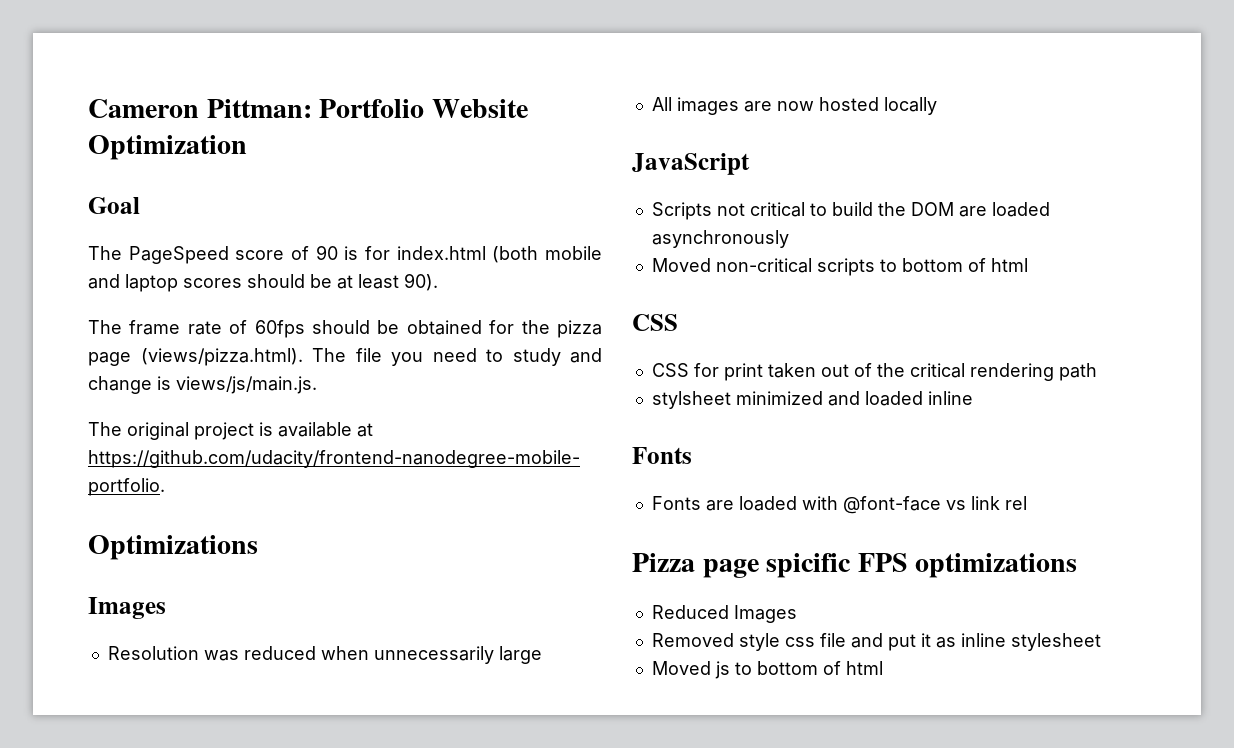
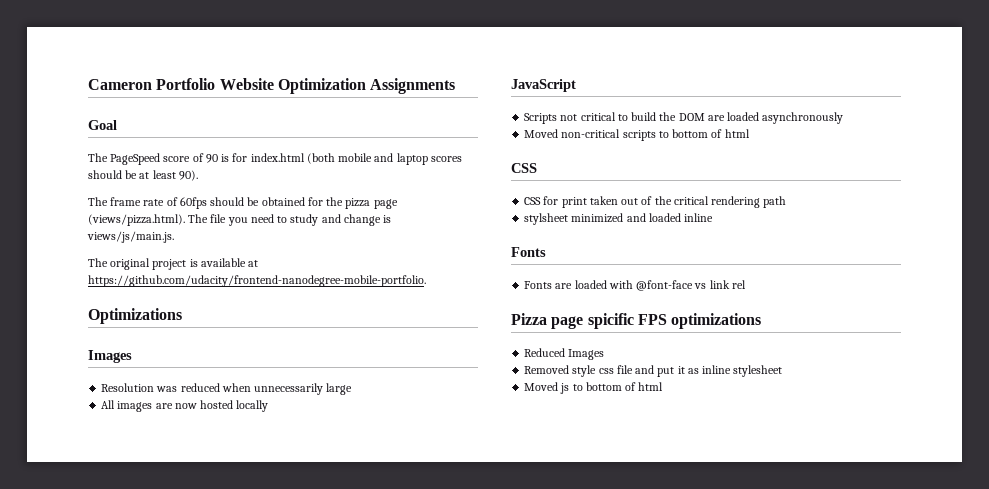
- Cameron Pittman: Portfolio Website Optimization
+ Cameron Portfolio Website Optimization Assignments

